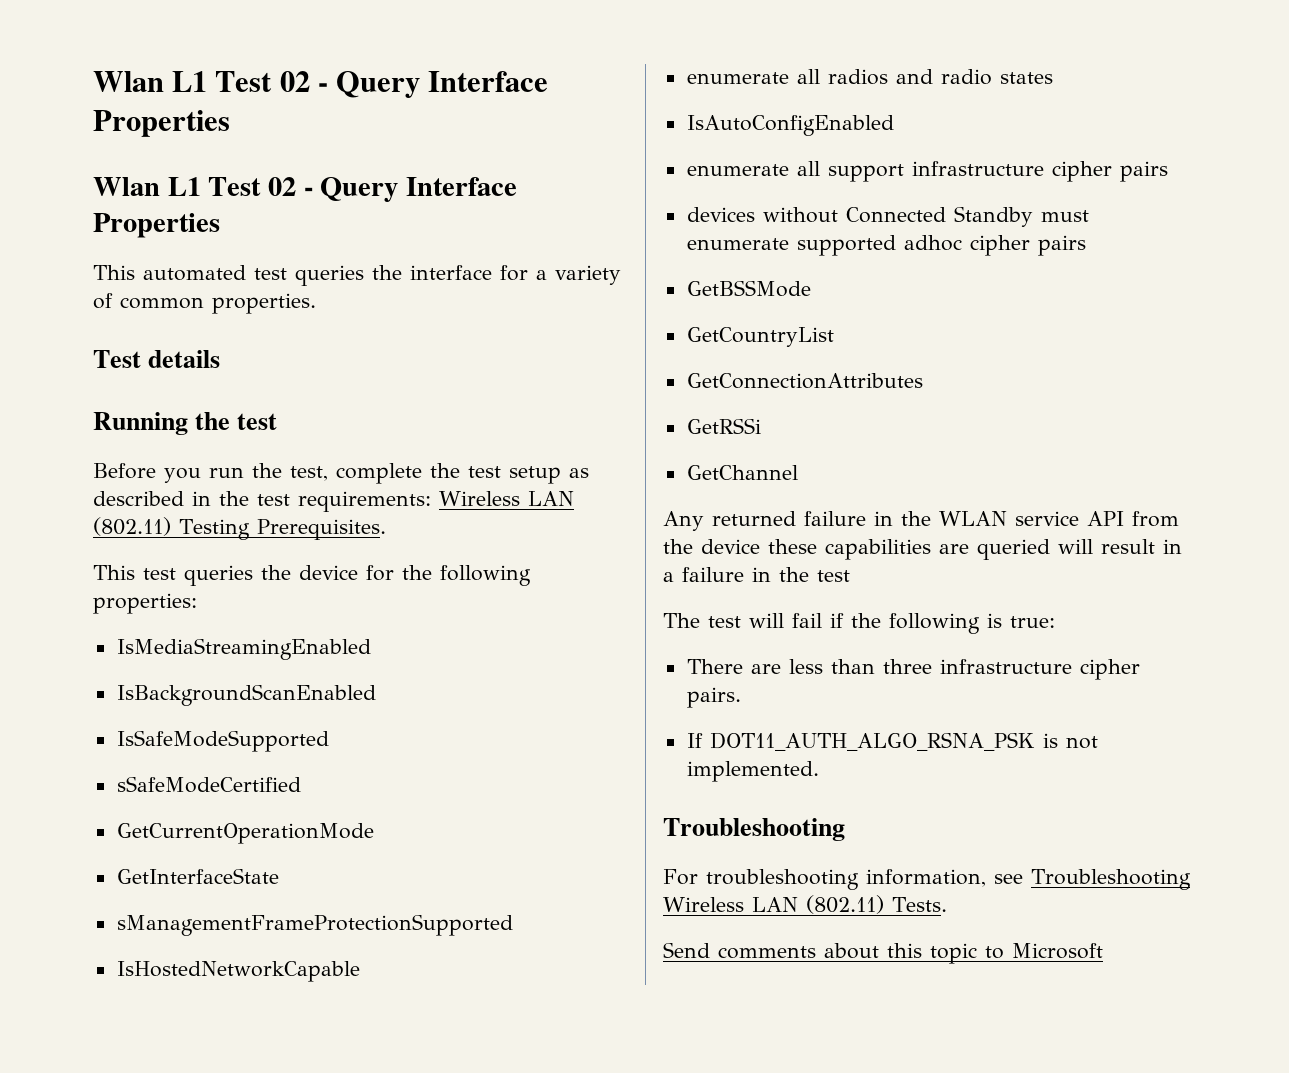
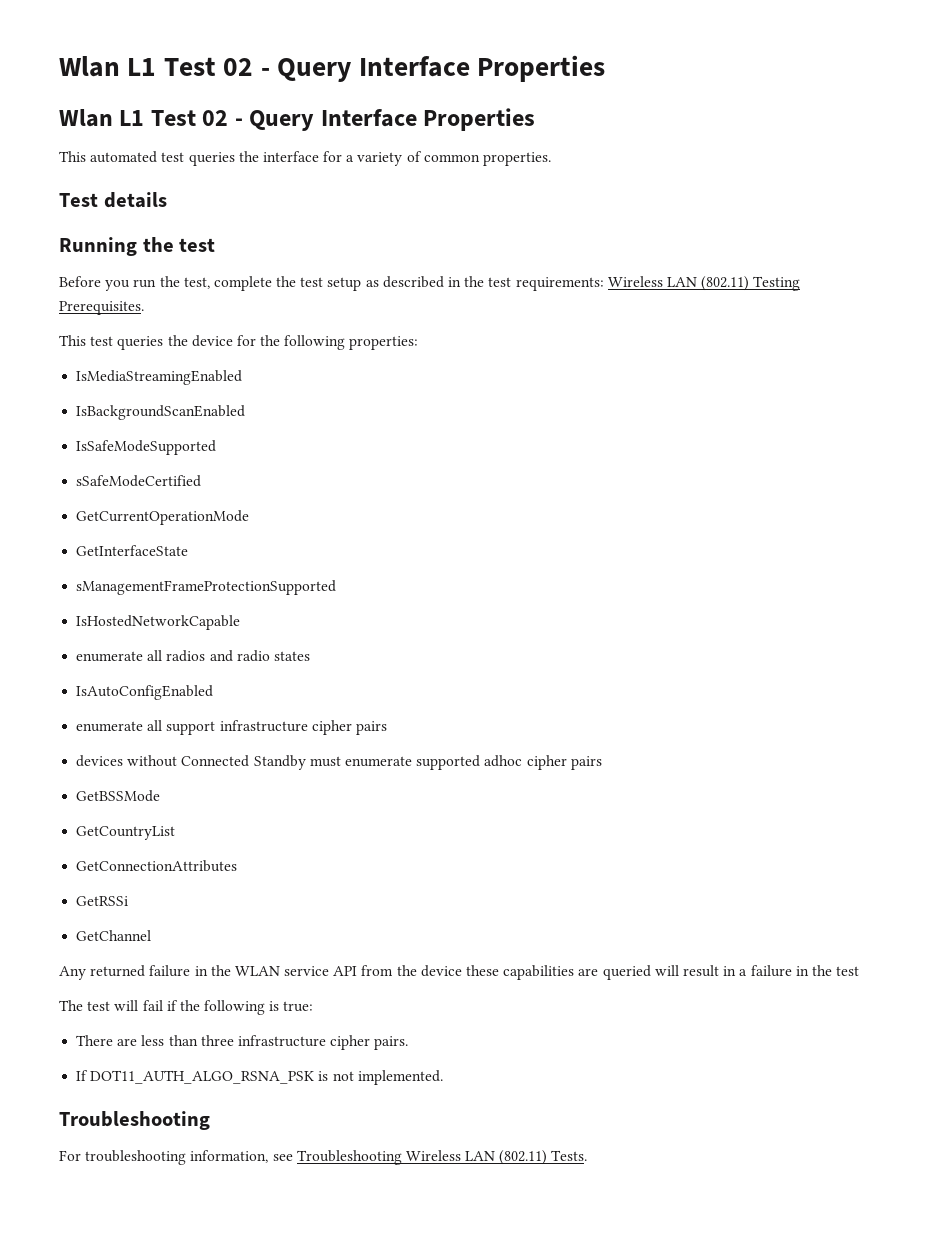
- Send comments about this topic to Microsoft

